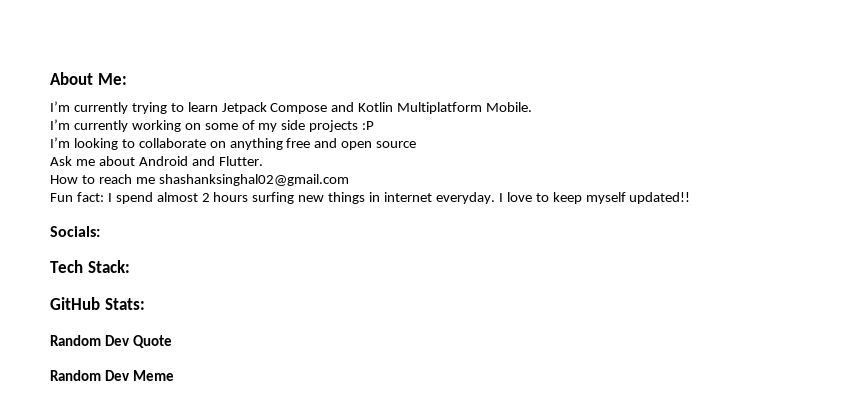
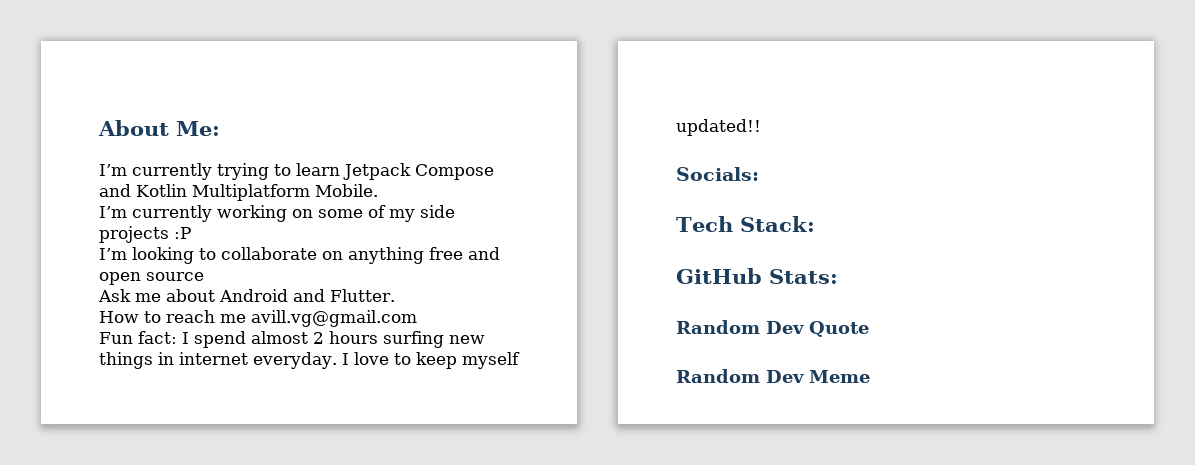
- How to reach me shashanksinghal02@gmail.com
+ How to reach me avill.vg@gmail.com

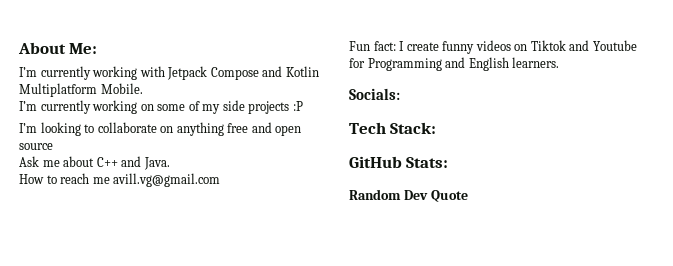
- I’m currently trying to learn Jetpack Compose and Kotlin Multiplatform Mobile.
+ I’m currently working with Jetpack Compose and Kotlin Multiplatform Mobile.
- Ask me about Android and Flutter.
+ Ask me about C++ and Java.
- Fun fact: I spend almost 2 hours surfing new things in internet everyday. I love to keep myself updated!!
+ Fun fact: I create funny videos on Tiktok and Youtube for Programming and English learners.
- Random Dev Meme

